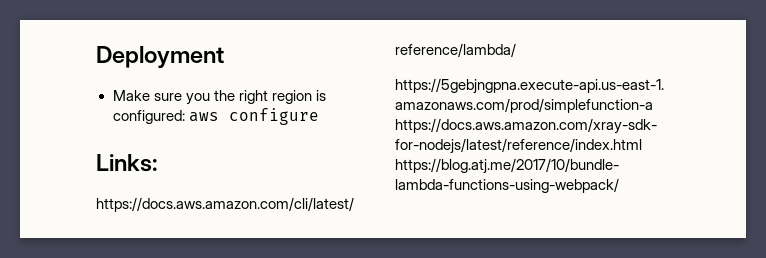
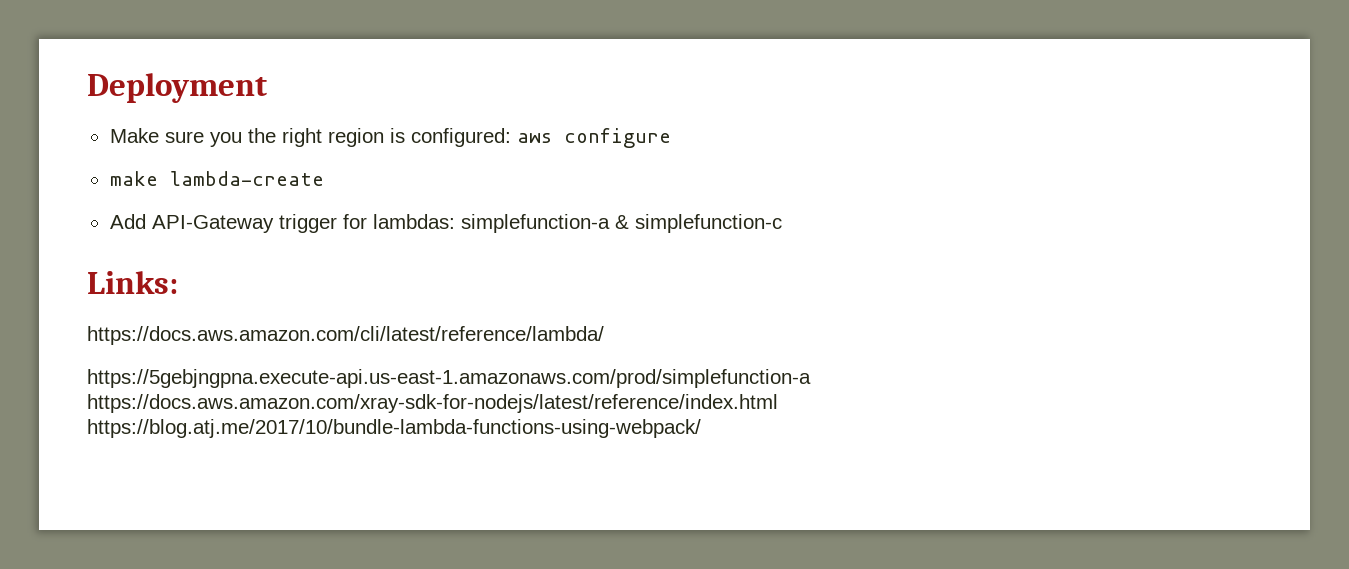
+ make lambda-create
+ Add API-Gateway trigger for lambdas: simplefunction-a & simplefunction-c

